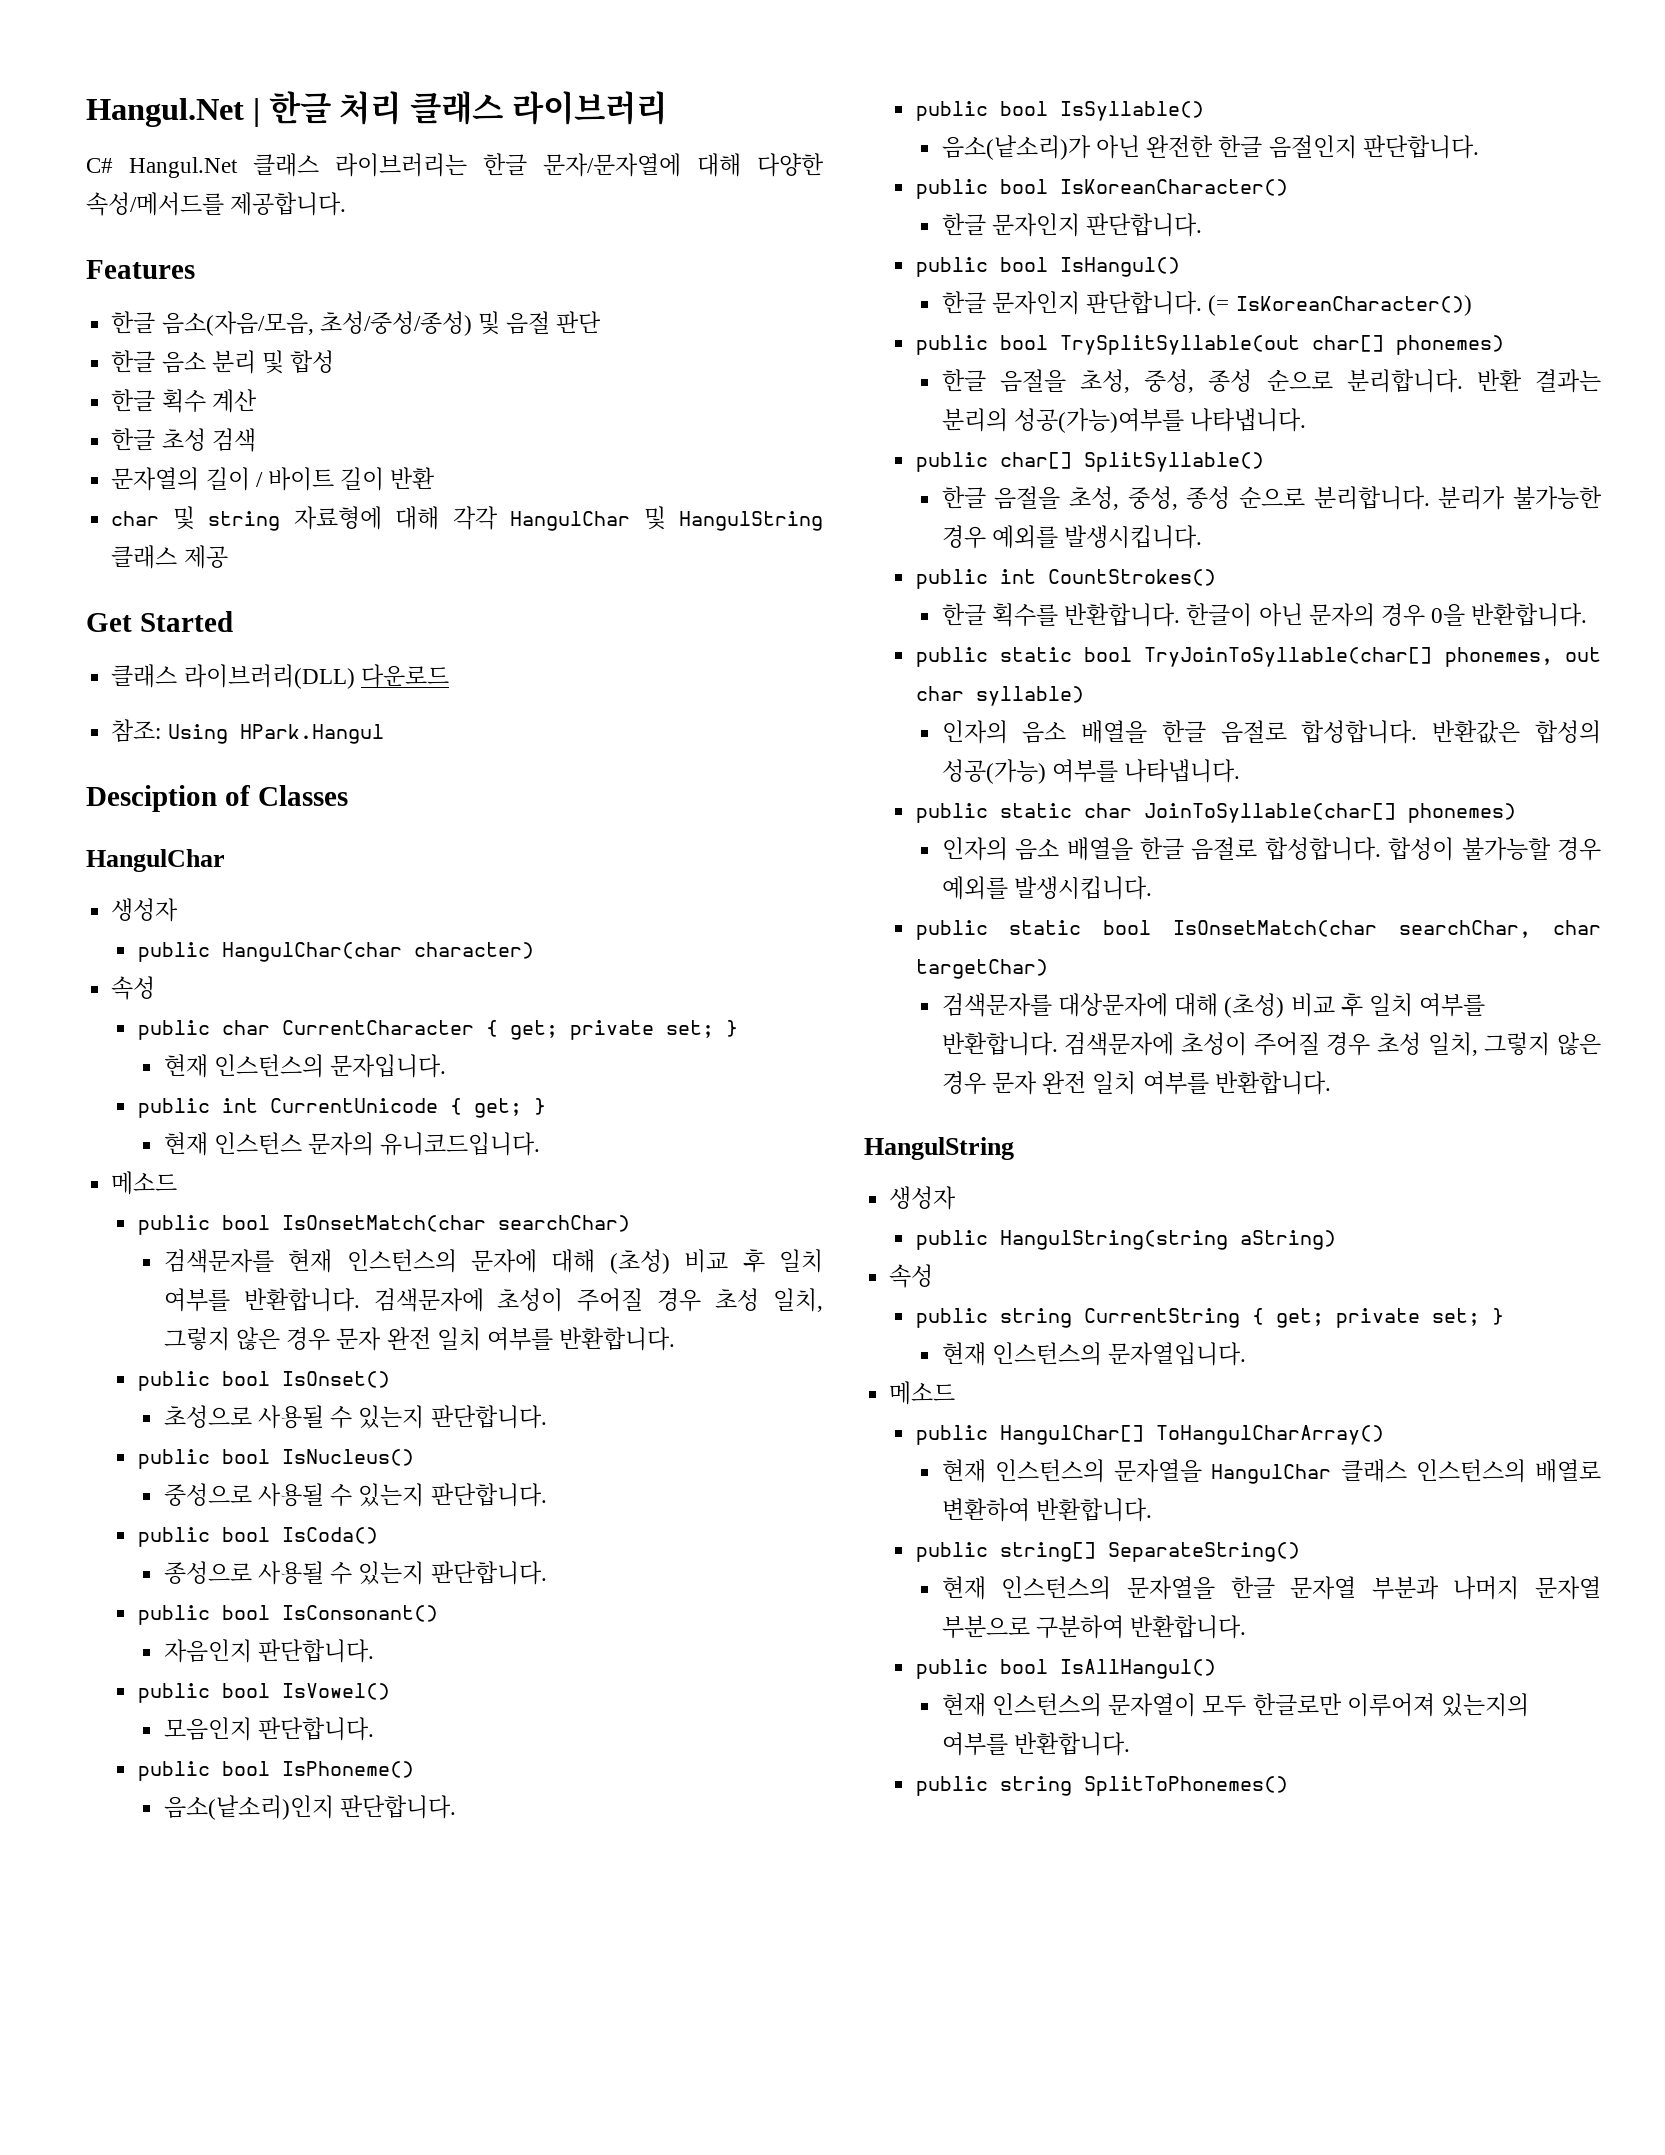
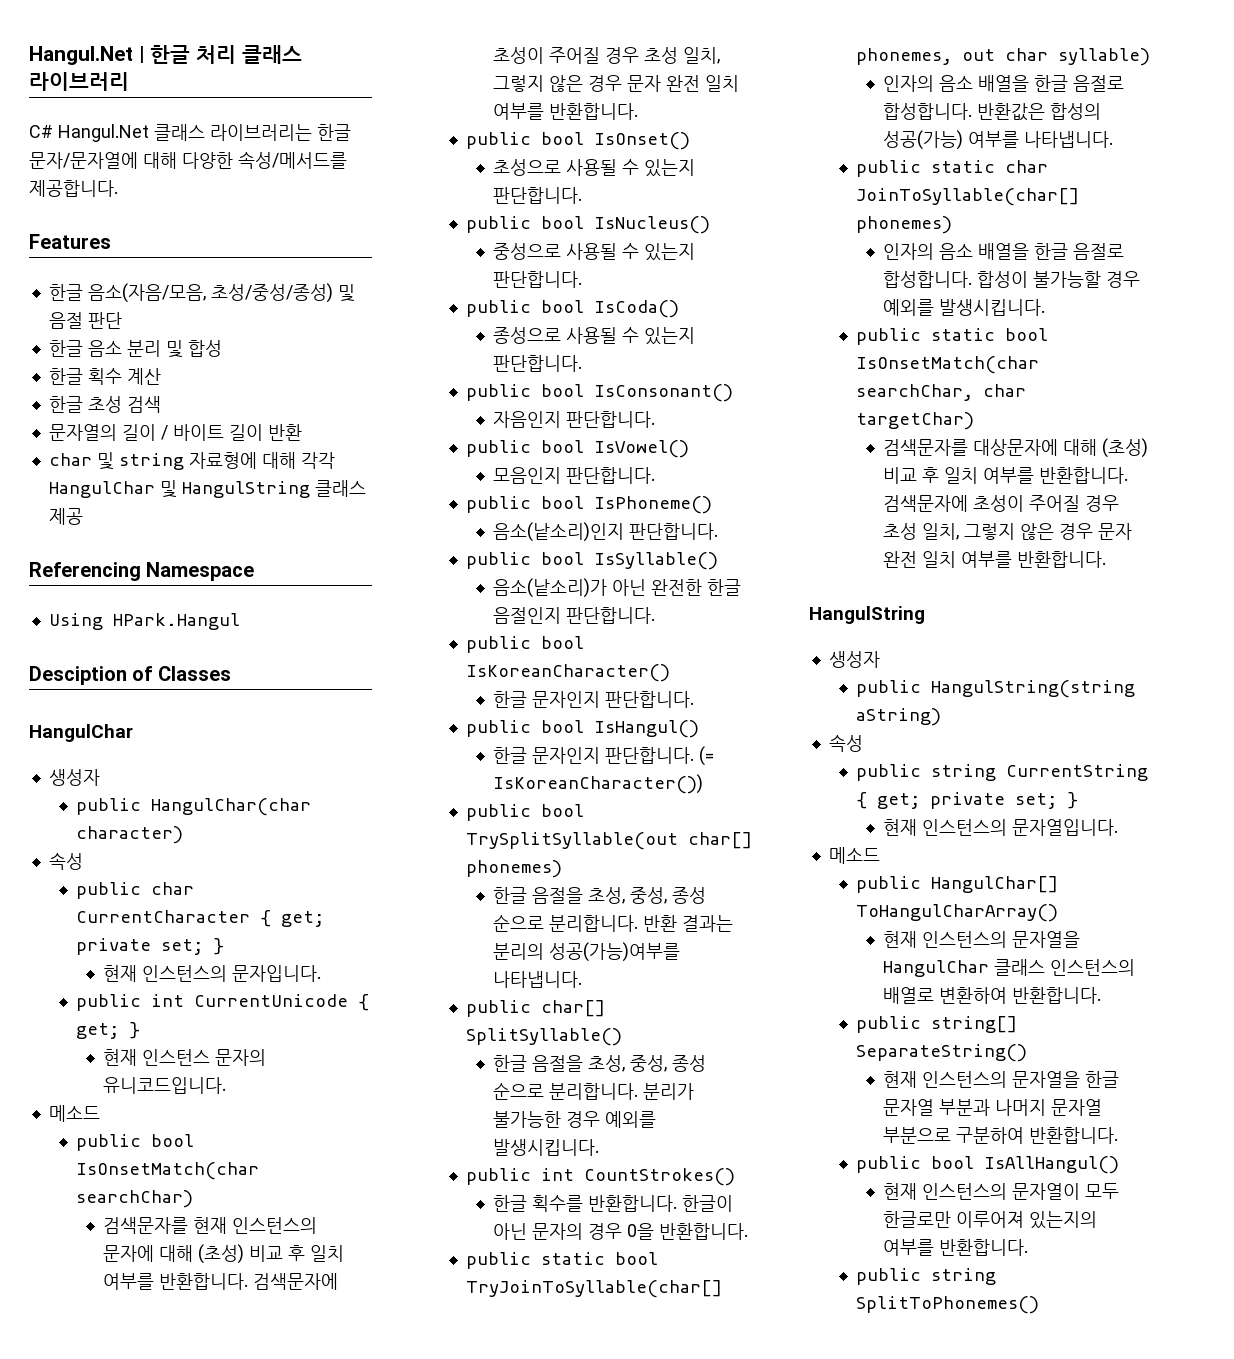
- Get Started
- 클래스 라이브러리(DLL) 다운로드
- 참조: Using HPark.Hangul
+ Referencing Namespace
+ Using HPark.Hangul

